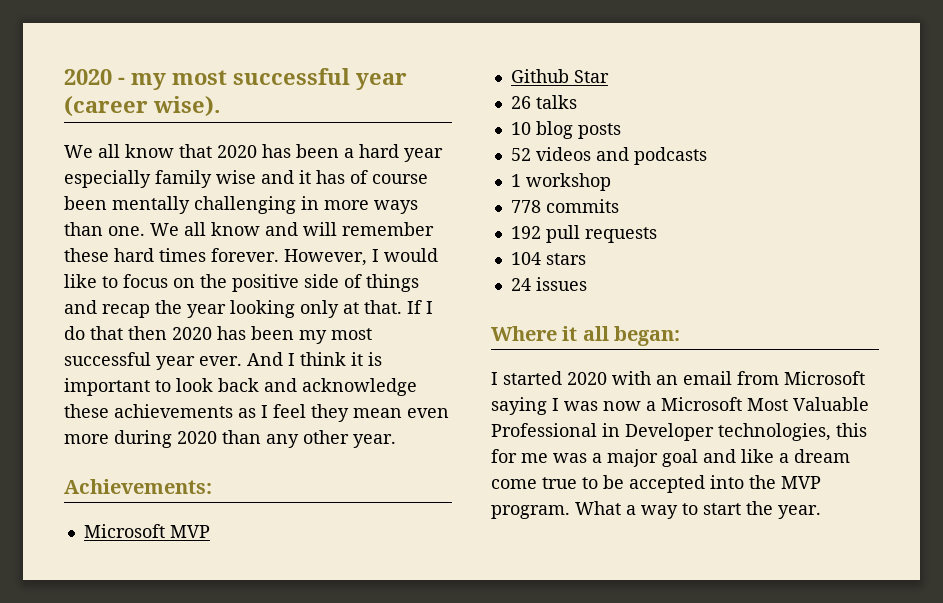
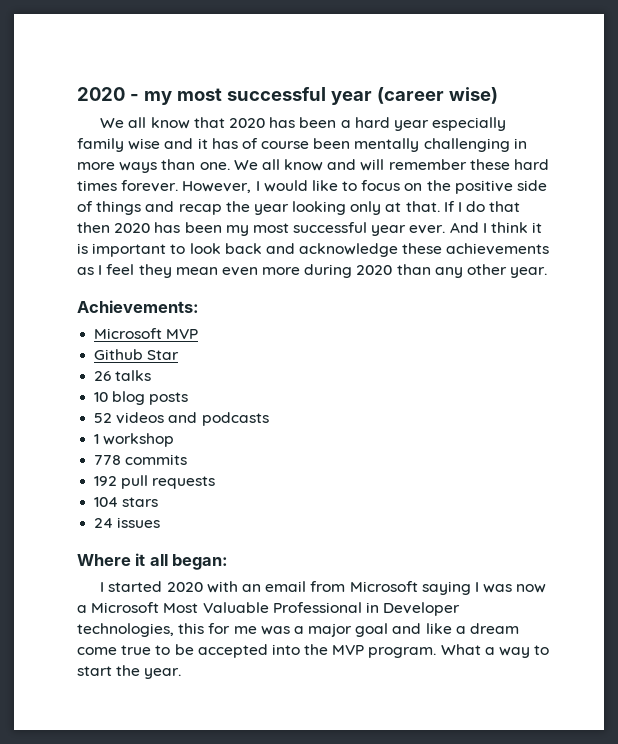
- 2020 - my most successful year (career wise).
+ 2020 - my most successful year (career wise)

